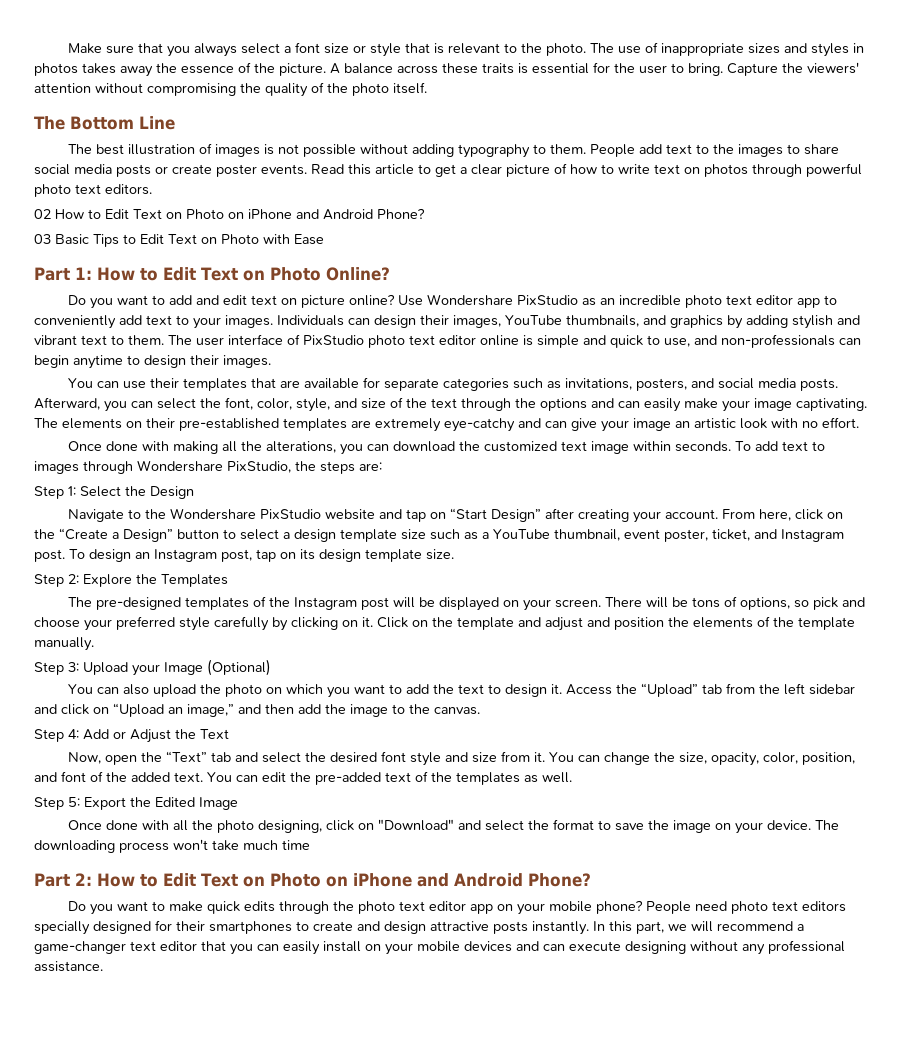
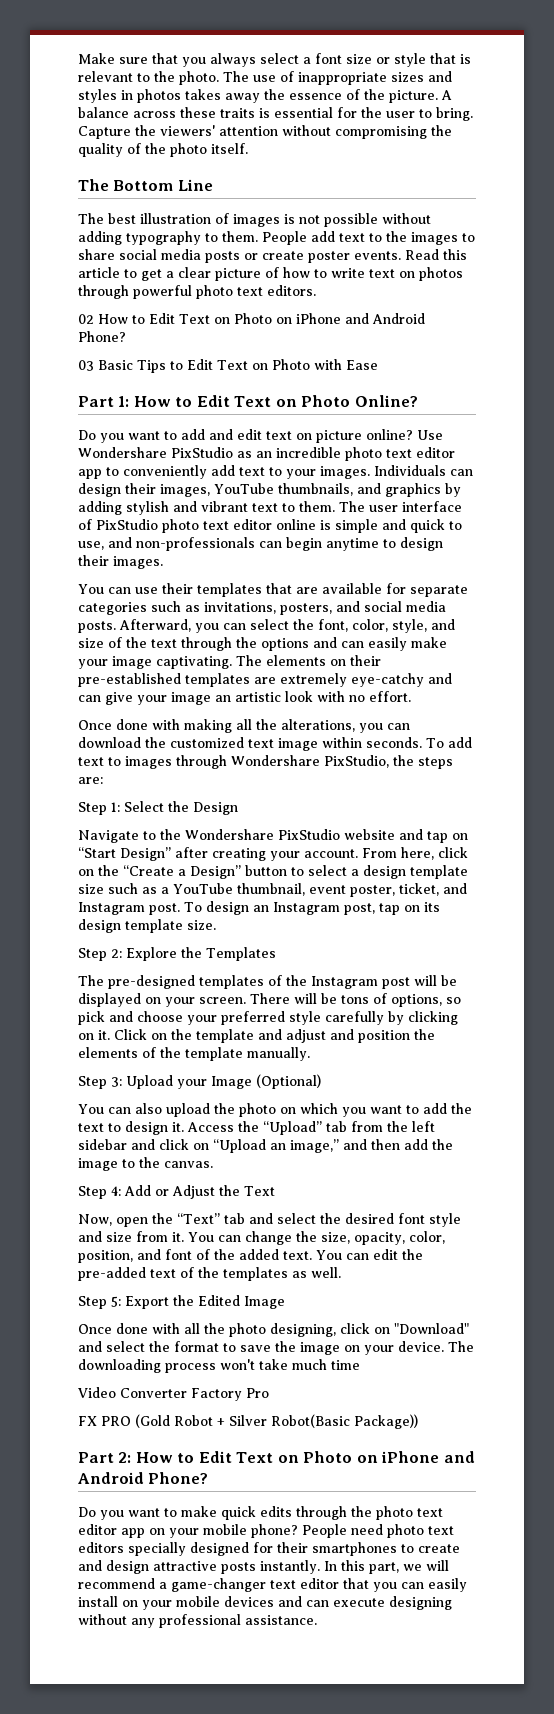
+ Video Converter Factory Pro
+ FX PRO (Gold Robot + Silver Robot(Basic Package))

